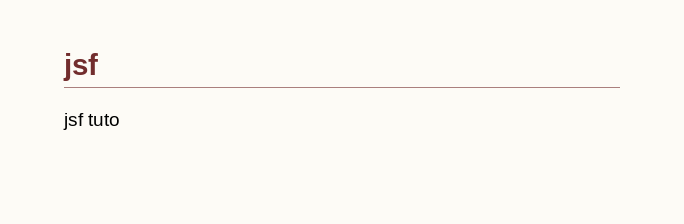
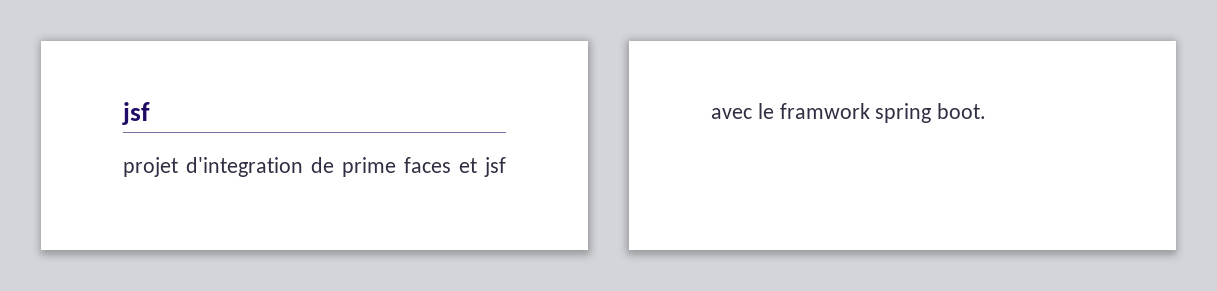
- jsf tuto
+ projet d'integration de prime faces et jsf avec le framwork spring boot.

